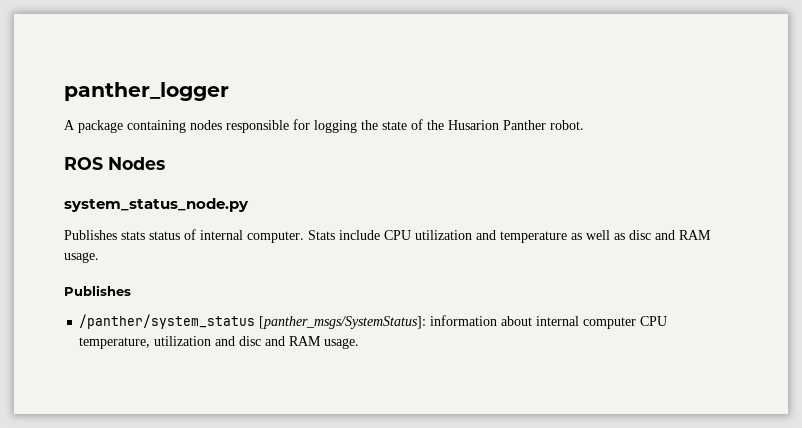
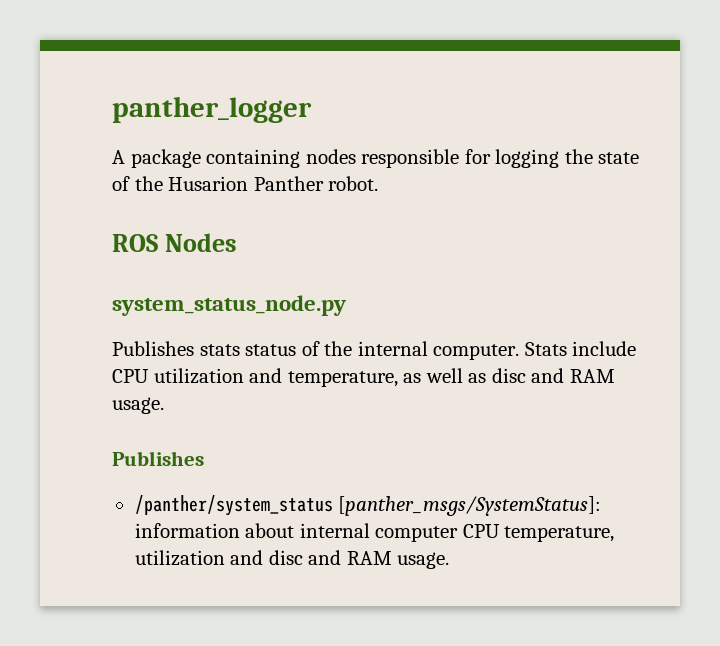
- Publishes stats status of internal computer.
+ Publishes stats status of the internal computer.
- Stats include CPU utilization and temperature as well as disc and RAM usage.
+ Stats include CPU utilization and temperature, as well as disc and RAM usage.

